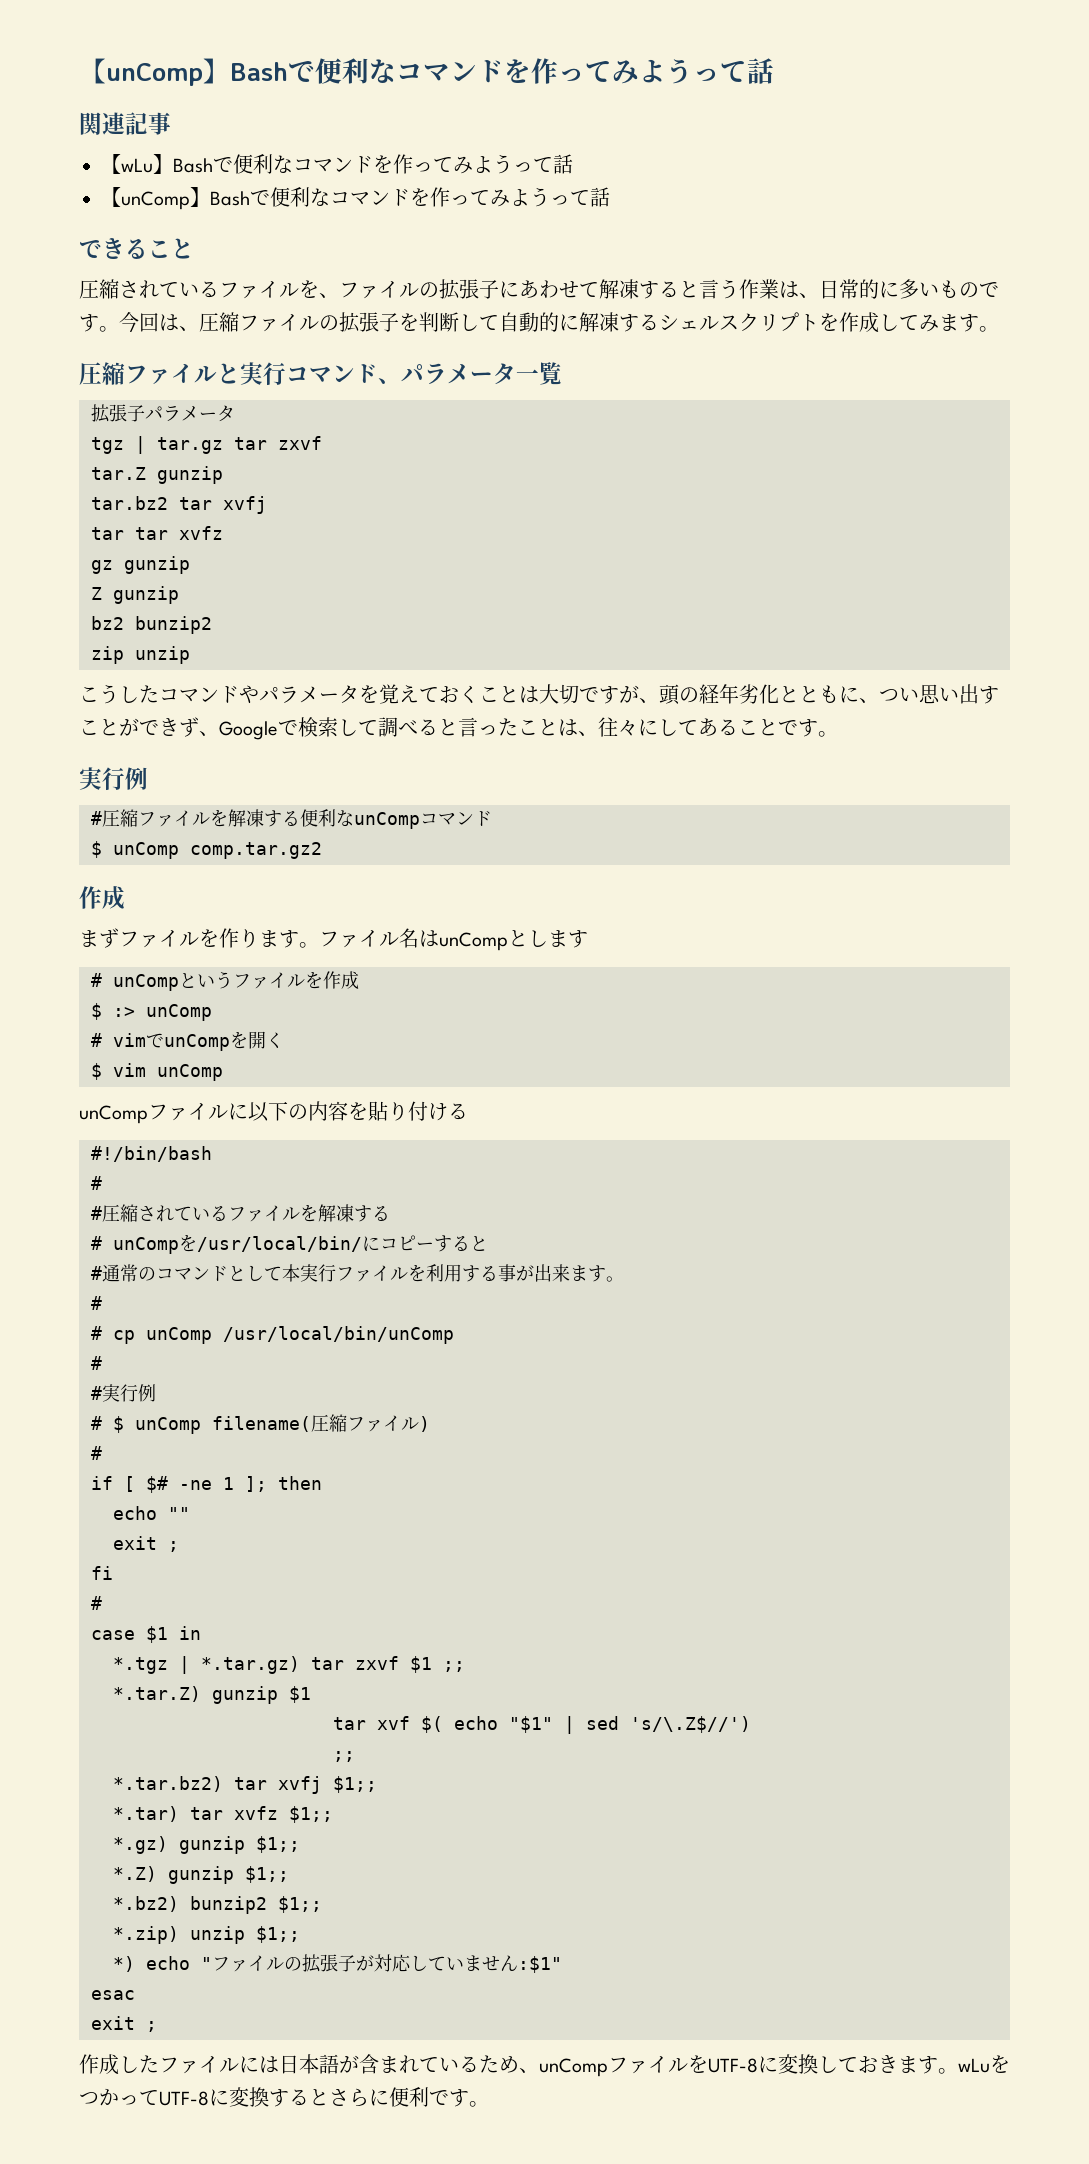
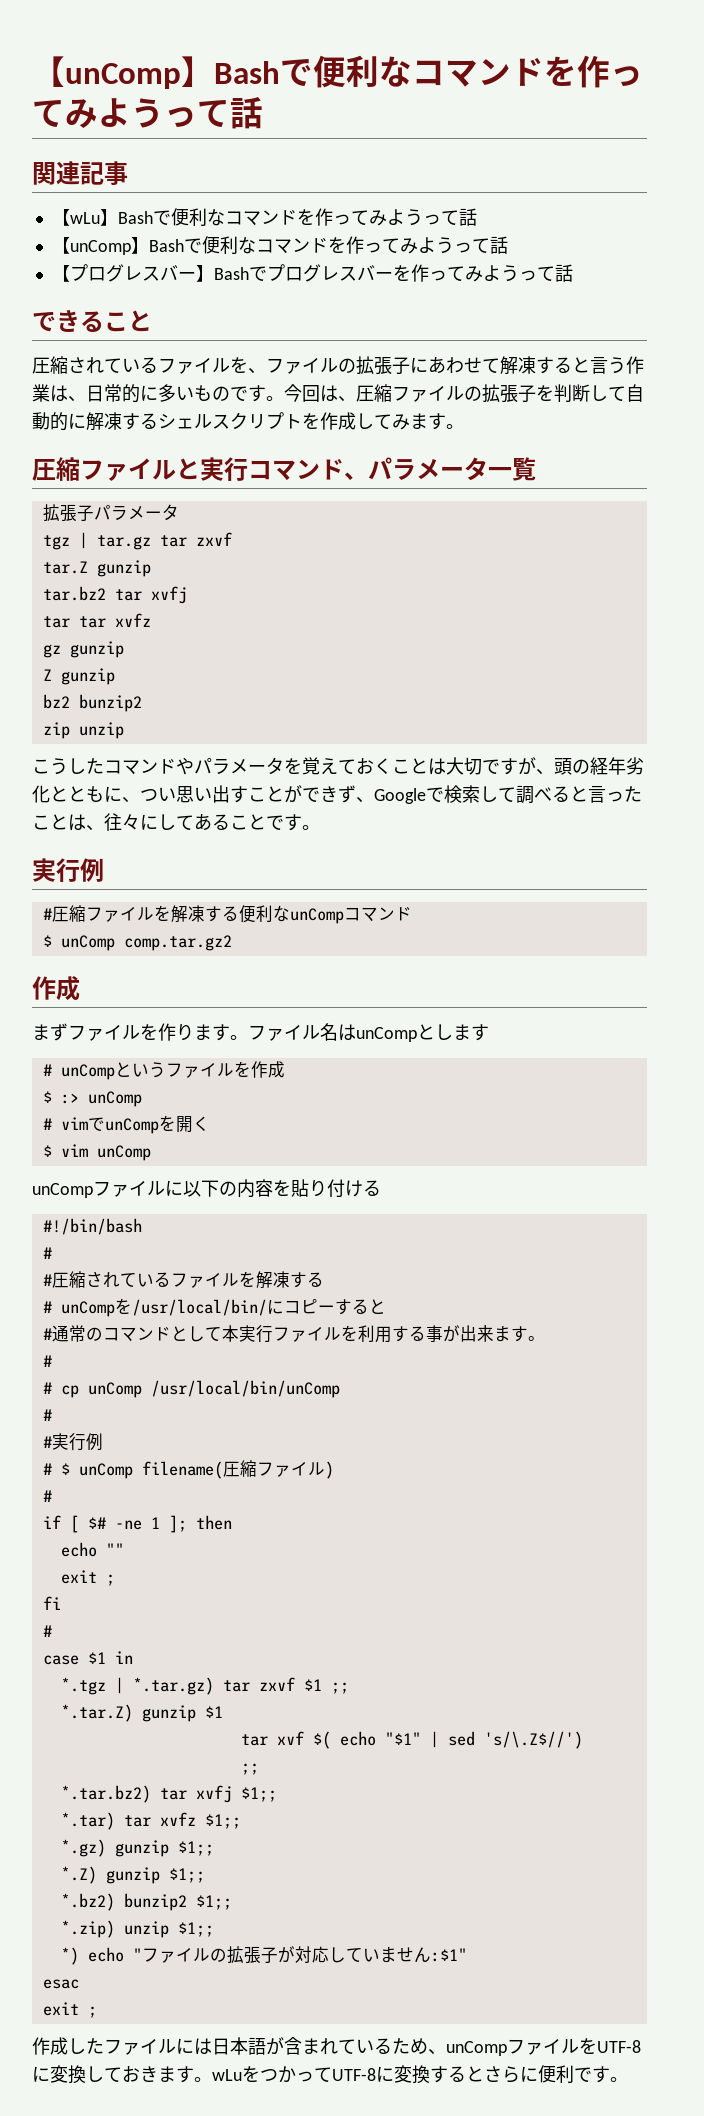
+ 【プログレスバー】Bashでプログレスバーを作ってみようって話

